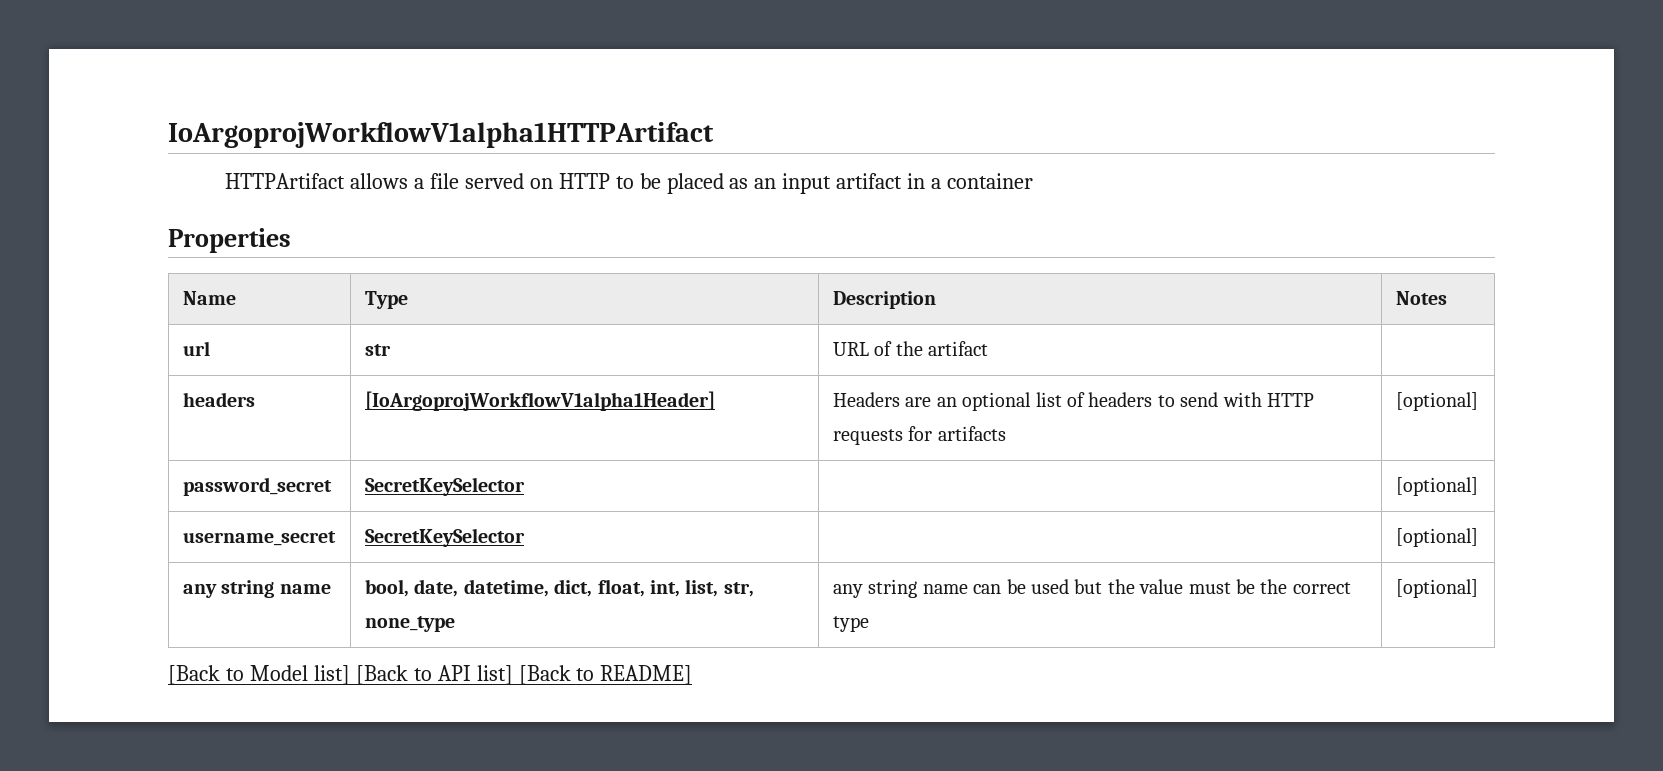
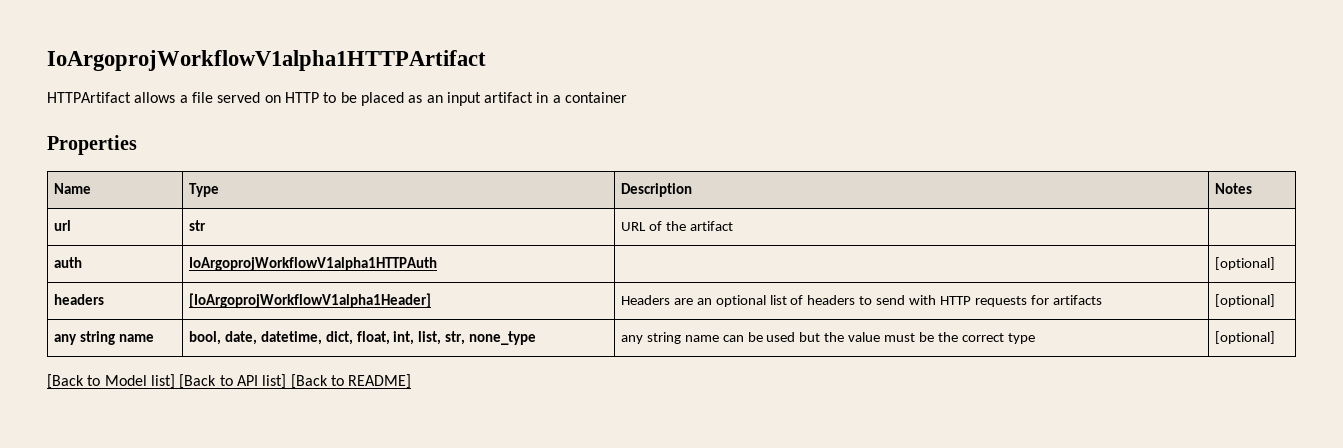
+ auth | IoArgoprojWorkflowV1alpha1HTTPAuth | | [optional]
- password_secret | SecretKeySelector | | [optional]
- username_secret | SecretKeySelector | | [optional]

